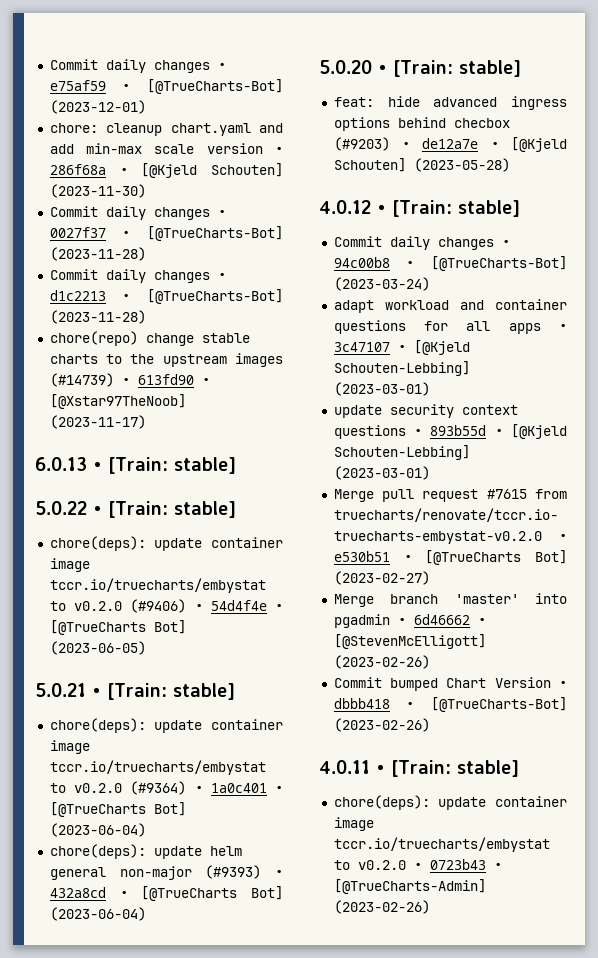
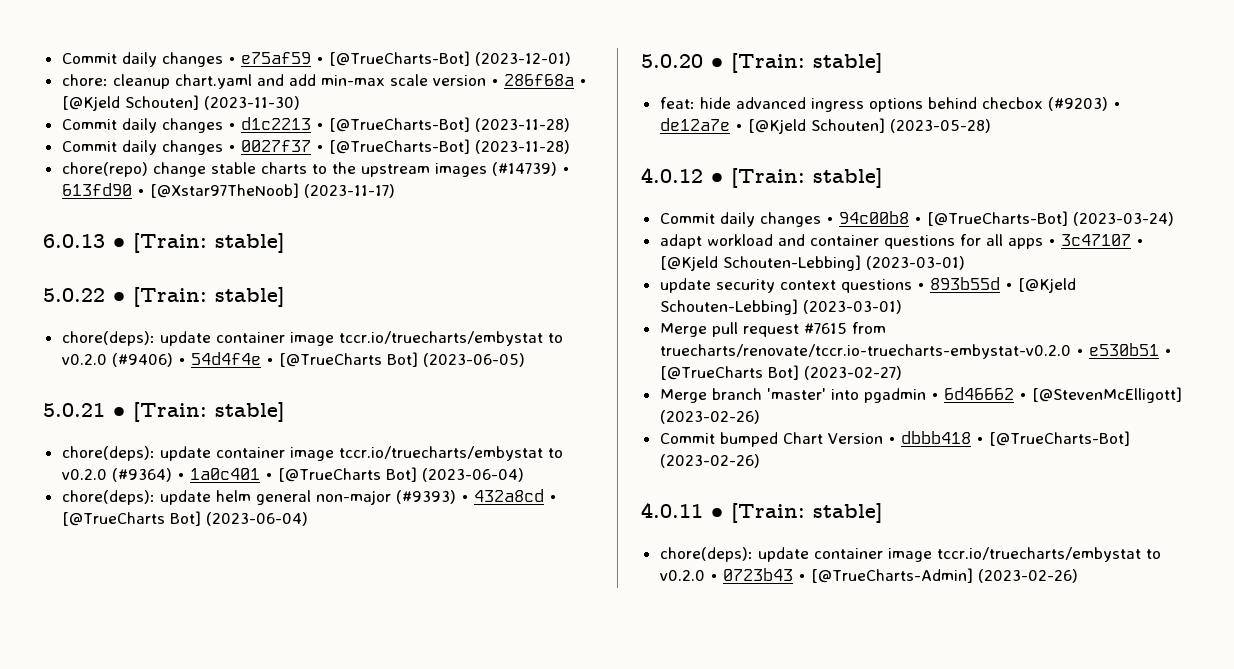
- Commit daily changes • 0027f37 • [@TrueCharts-Bot] (2023-11-28)
+ Commit daily changes • d1c2213 • [@TrueCharts-Bot] (2023-11-28)
- Commit daily changes • d1c2213 • [@TrueCharts-Bot] (2023-11-28)
+ Commit daily changes • 0027f37 • [@TrueCharts-Bot] (2023-11-28)

